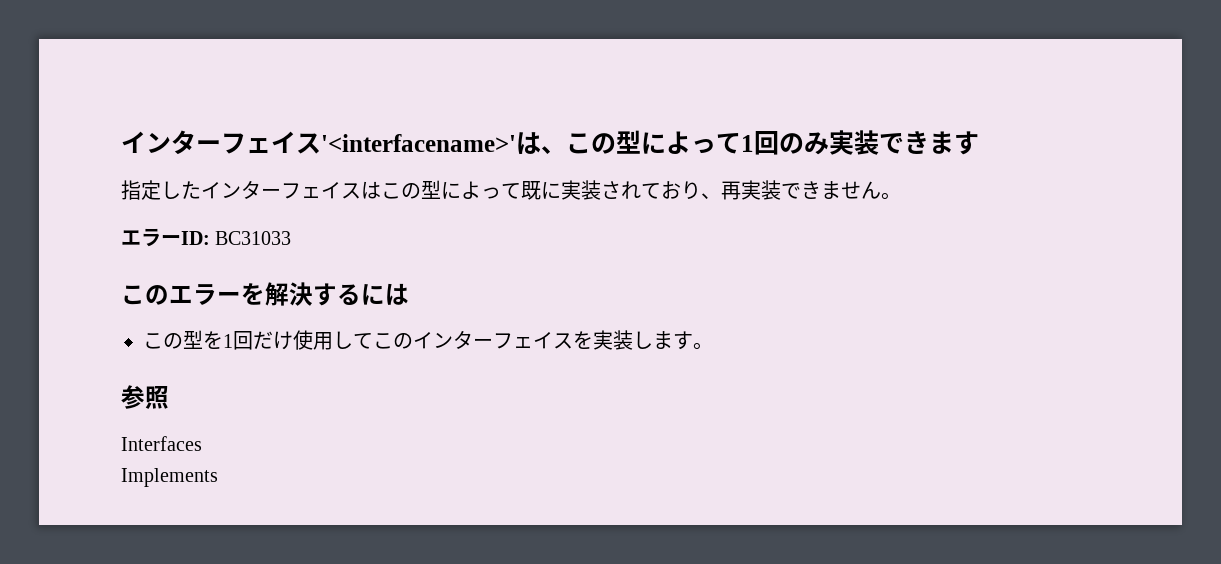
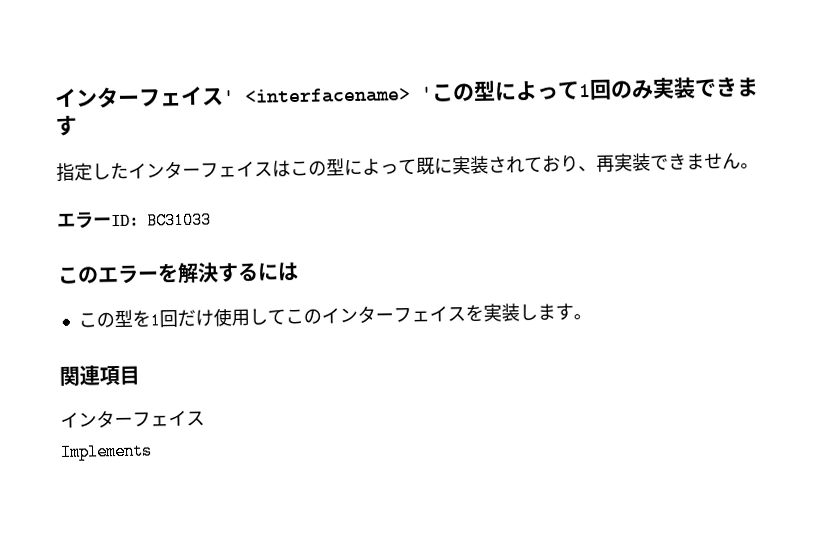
- インターフェイス'<interfacename>'は、この型によって1回のみ実装できます
+ インターフェイス' <interfacename> 'この型によって1回のみ実装できます
- 参照
- Interfaces
+ 関連項目
+ インターフェイス

